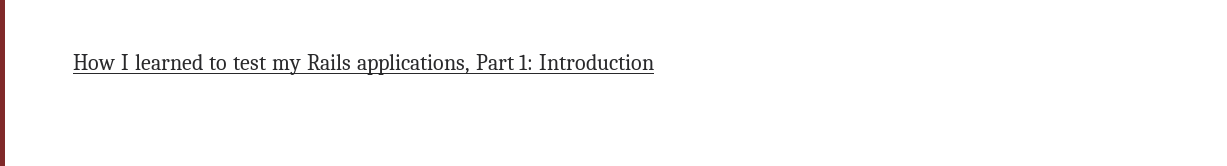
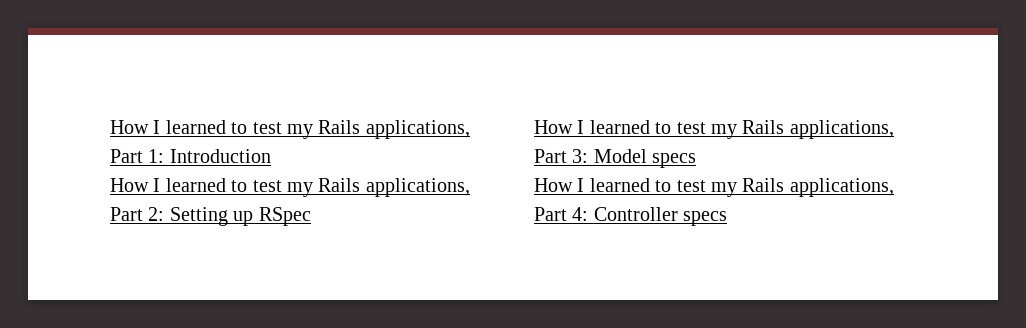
+ How I learned to test my Rails applications, Part 2: Setting up RSpec
+ How I learned to test my Rails applications, Part 3: Model specs
+ How I learned to test my Rails applications, Part 4: Controller specs

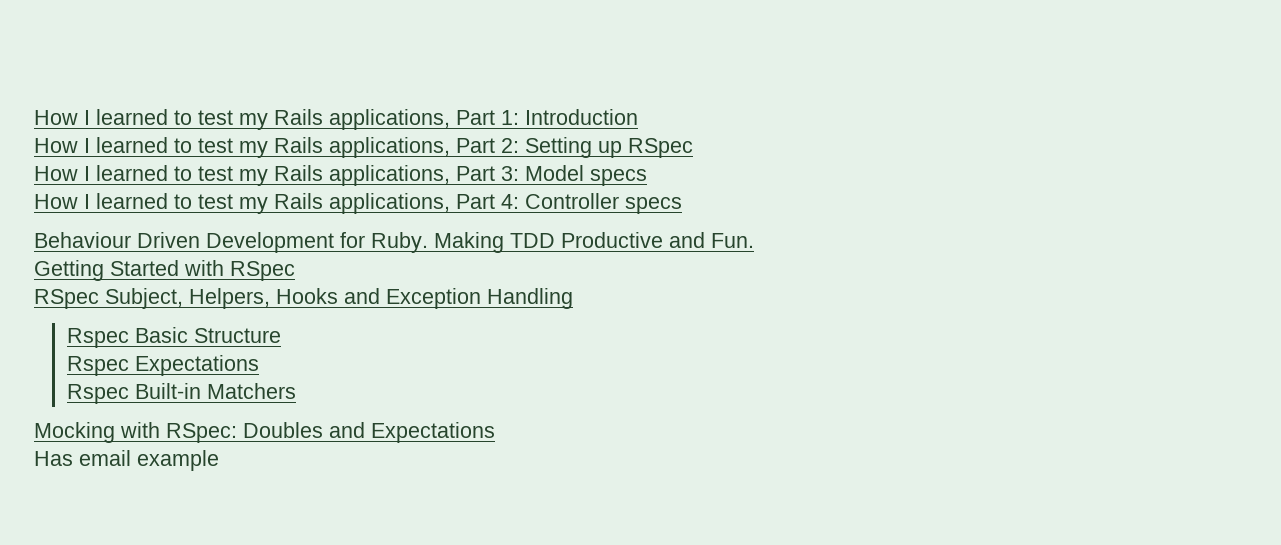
+ Behaviour Driven Development for Ruby. Making TDD Productive and Fun.
+ Getting Started with RSpec
+ RSpec Subject, Helpers, Hooks and Exception Handling
+ Rspec Basic Structure
+ Rspec Expectations
+ Rspec Built-in Matchers
+ Mocking with RSpec: Doubles and Expectations
+ Has email example

